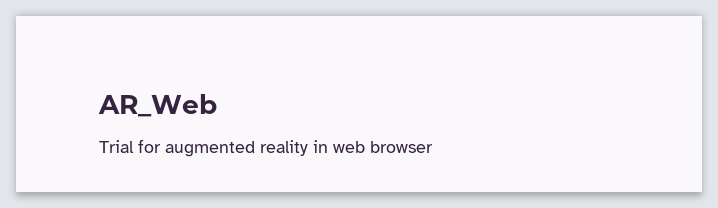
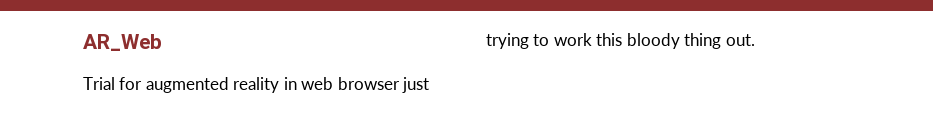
- Trial for augmented reality in web browser
+ Trial for augmented reality in web browser just trying to work this bloody thing out.

